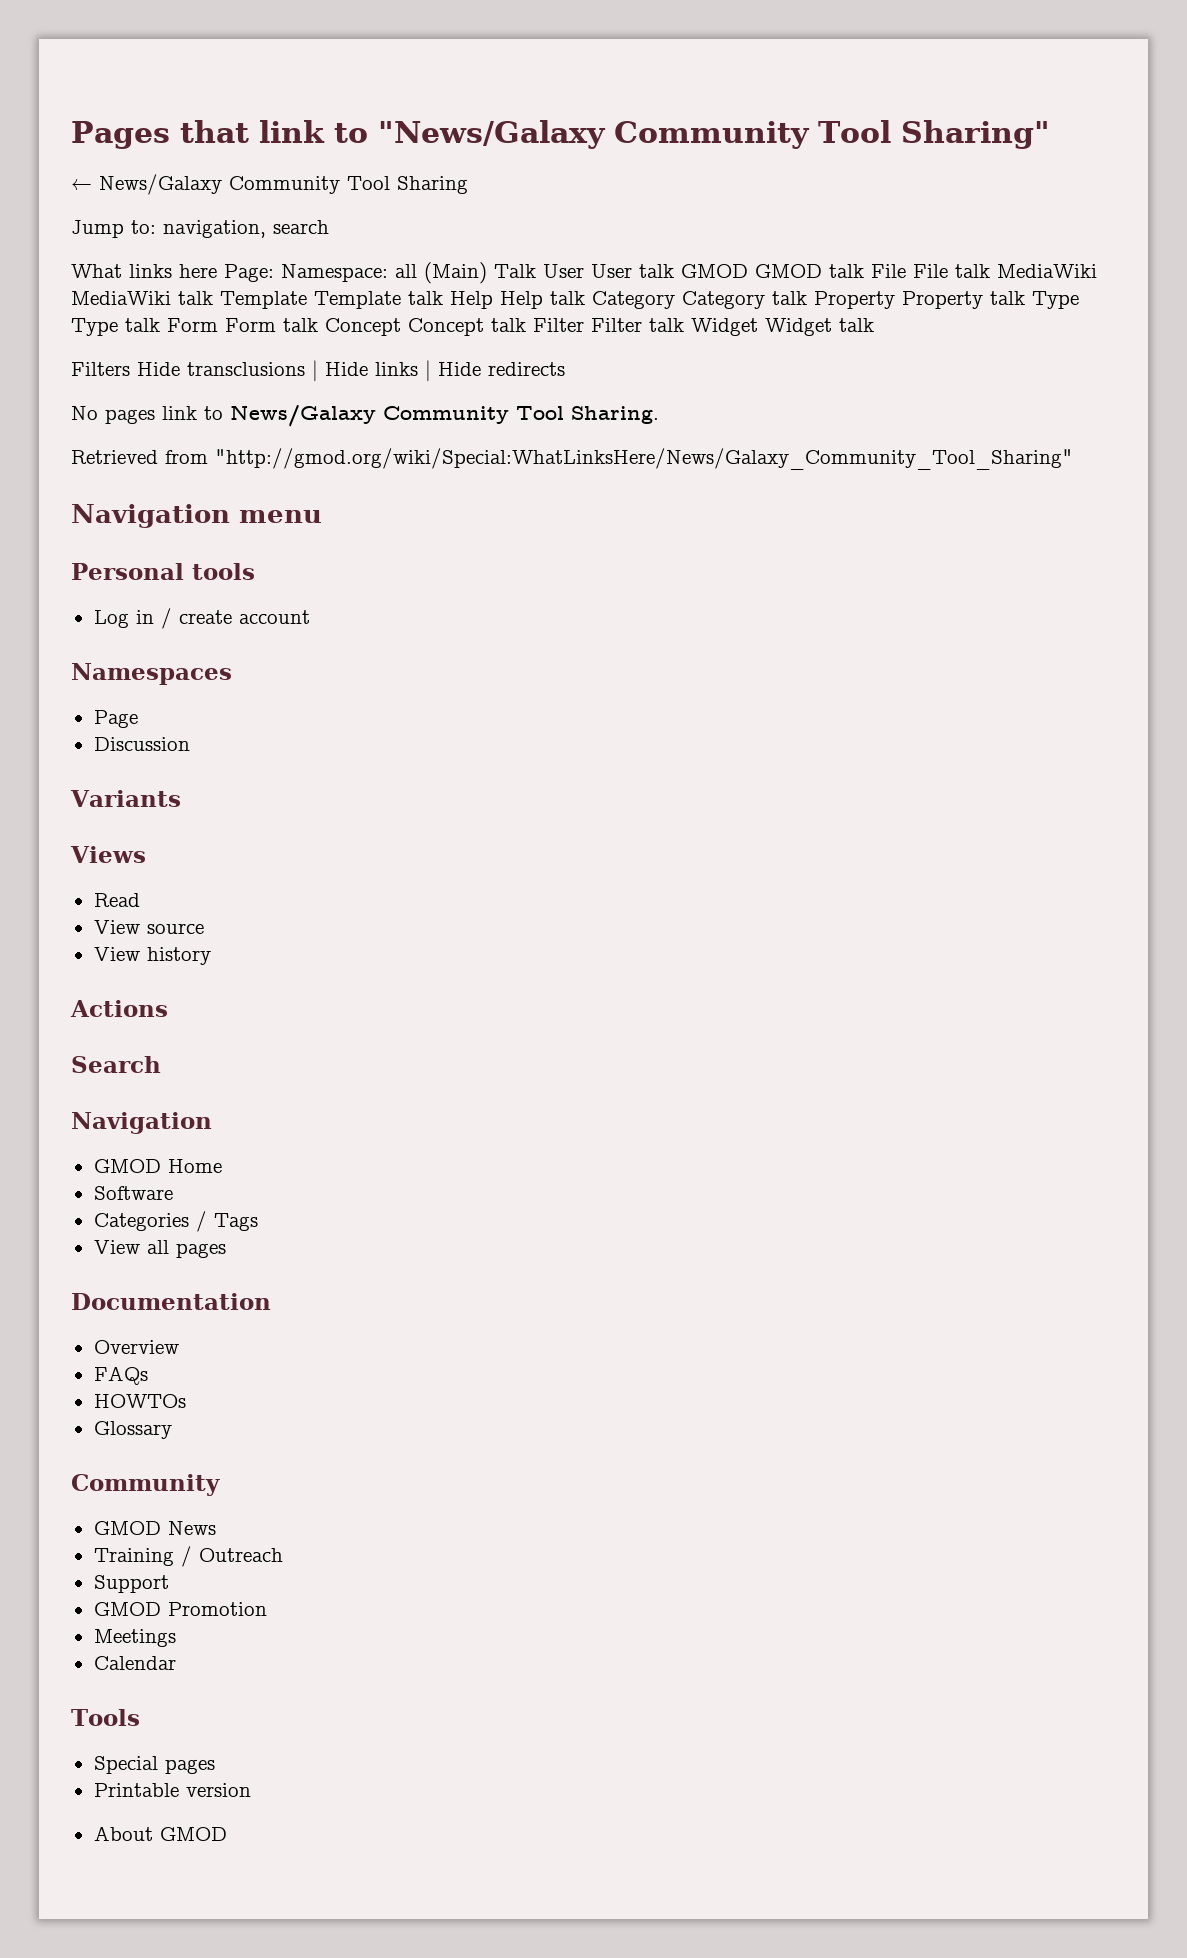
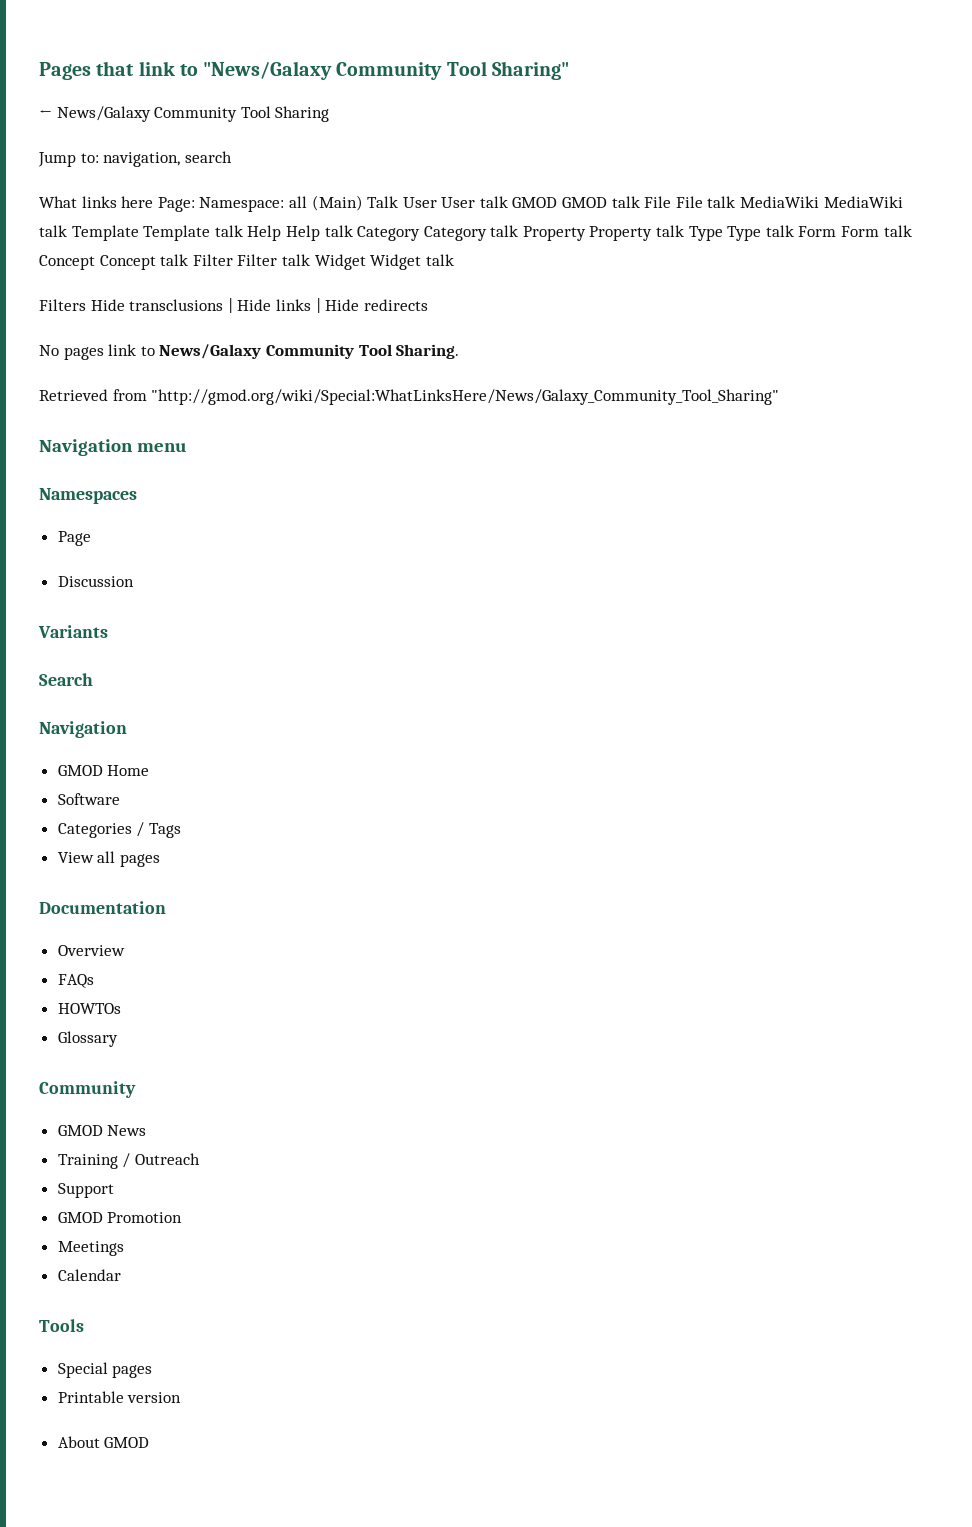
- Personal tools
- Log in / create account
  Namespaces
  Page
  Discussion
  Variants
- Views
- Read
- View source
- View history
- Actions

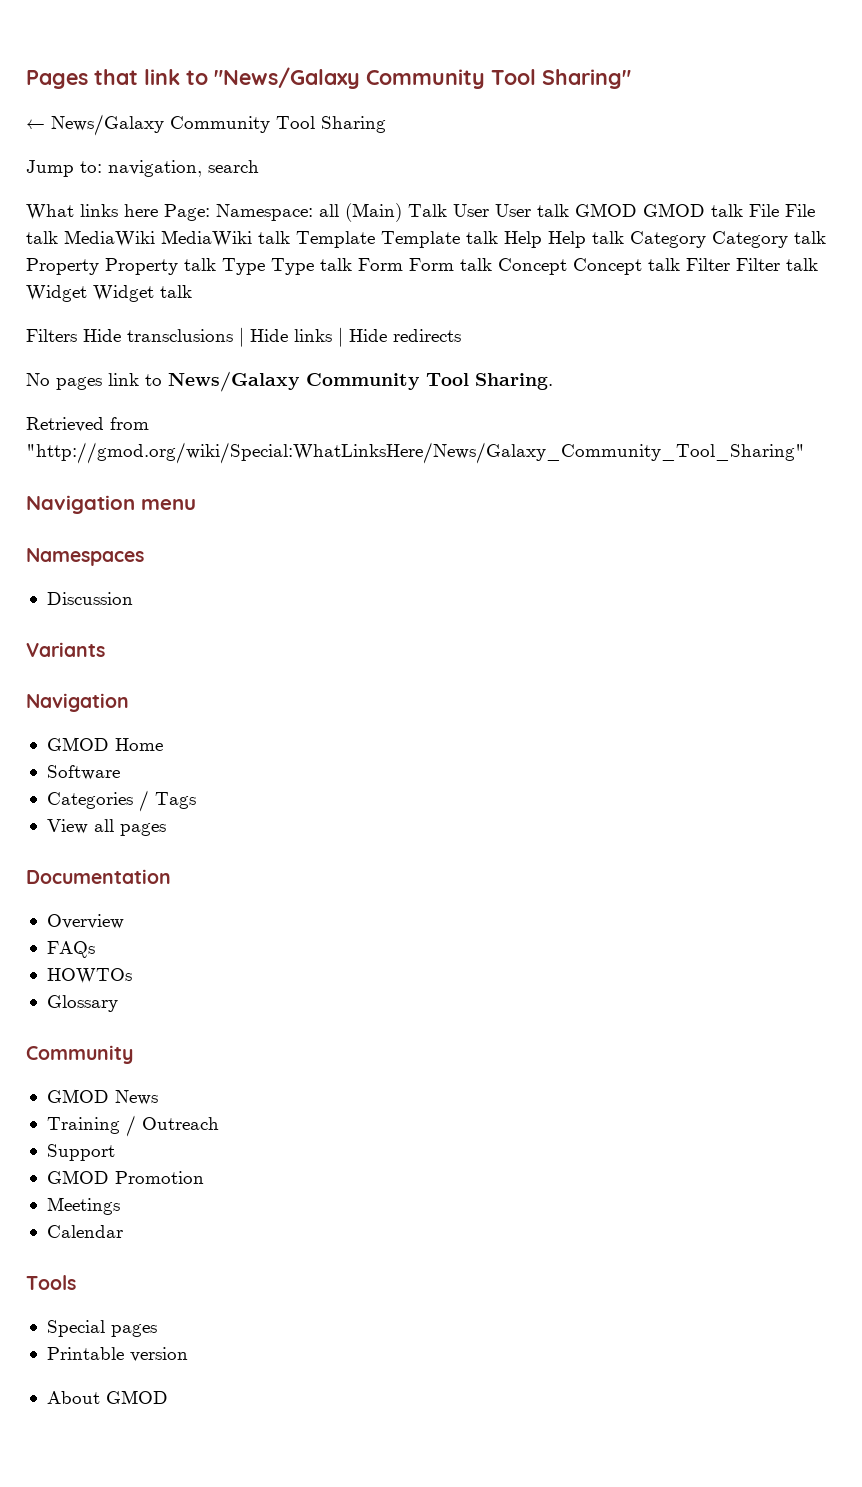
- Page
- Search

